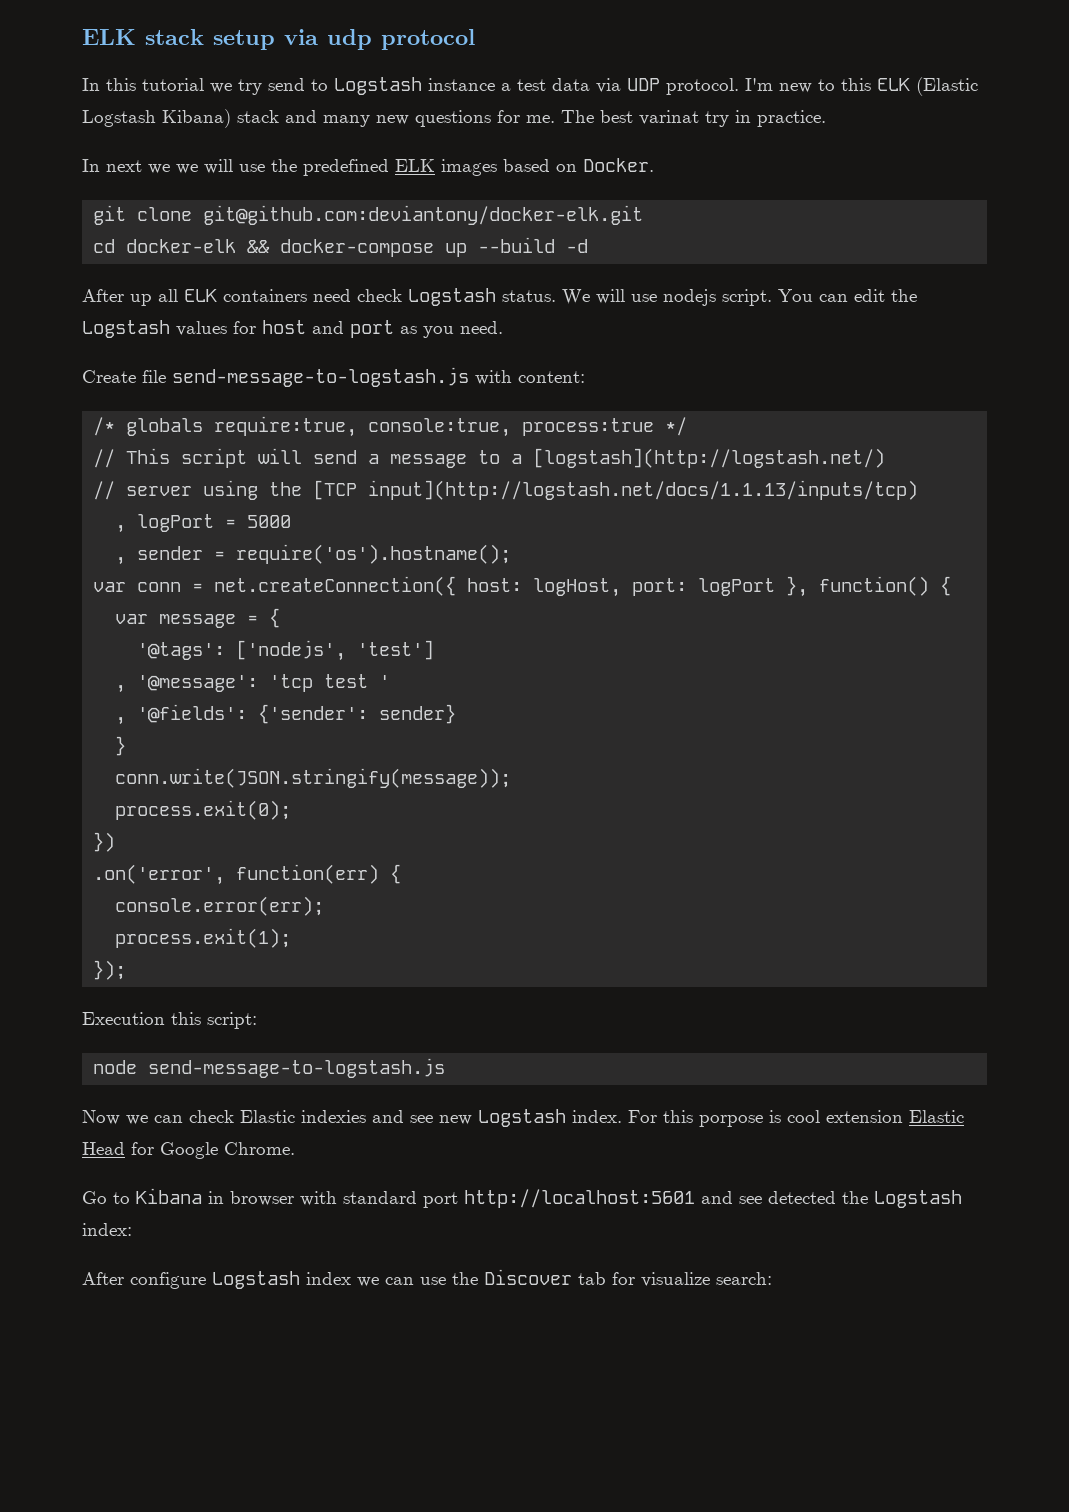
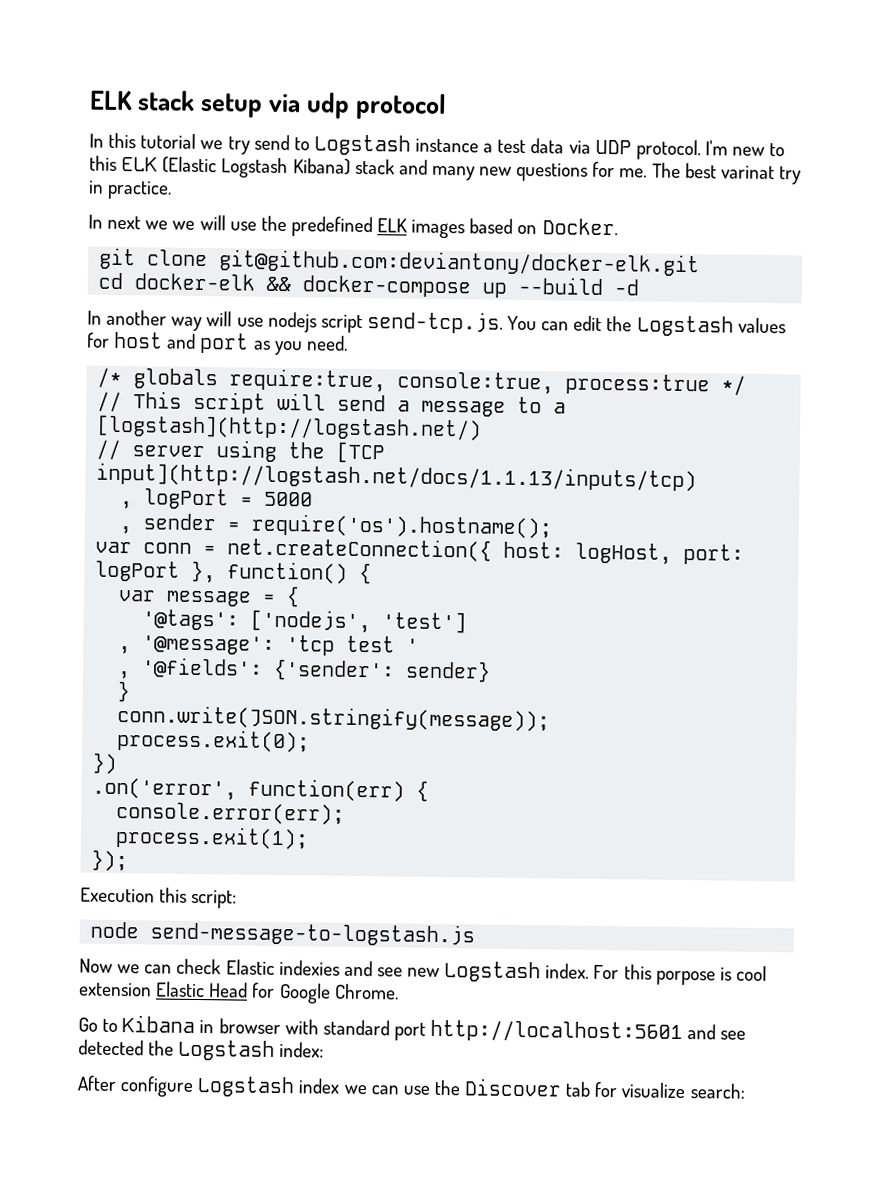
- After up all ELK containers need check Logstash status. We will use nodejs script. You can edit the Logstash values for host and port as you need.
+ In another way will use nodejs script send-tcp.js. You can edit the Logstash values for host and port as you need.
- Create file send-message-to-logstash.js with content:

